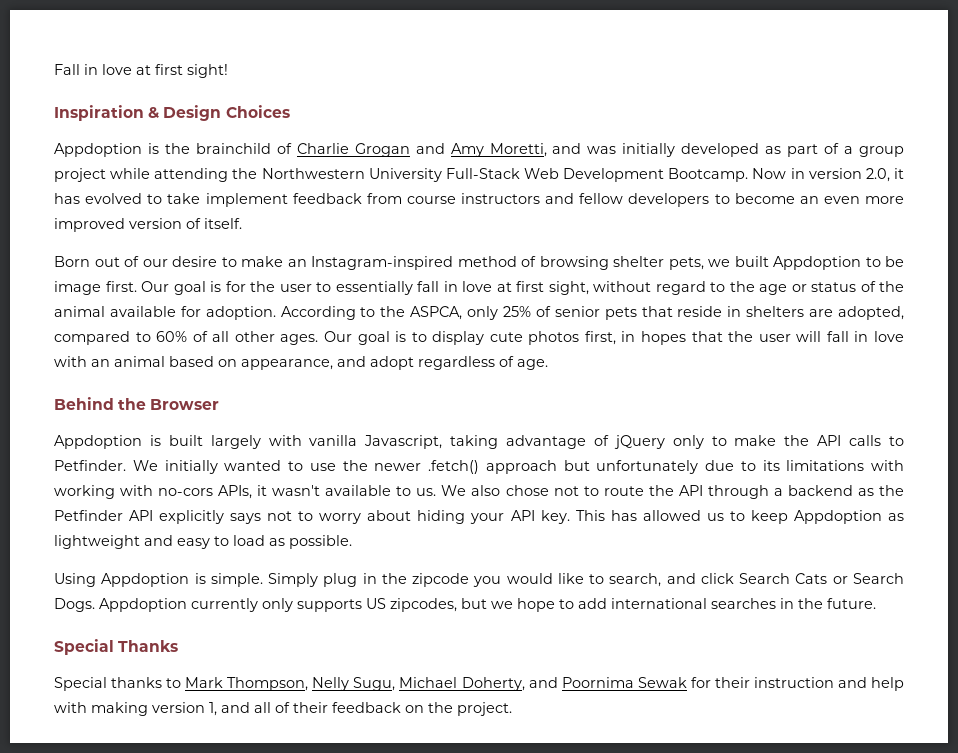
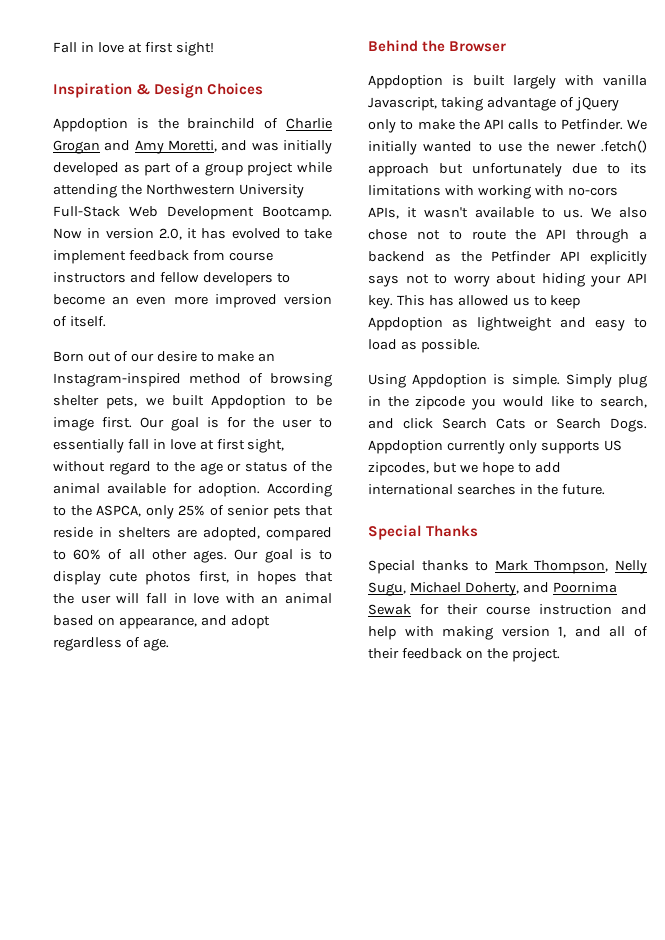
- Special thanks to Mark Thompson, Nelly Sugu, Michael Doherty, and Poornima Sewak for their instruction and help with making version 1, and all of their feedback on the project.
+ Special thanks to Mark Thompson, Nelly Sugu, Michael Doherty, and Poornima Sewak for their course instruction and help with making version 1, and all of their feedback on the project.

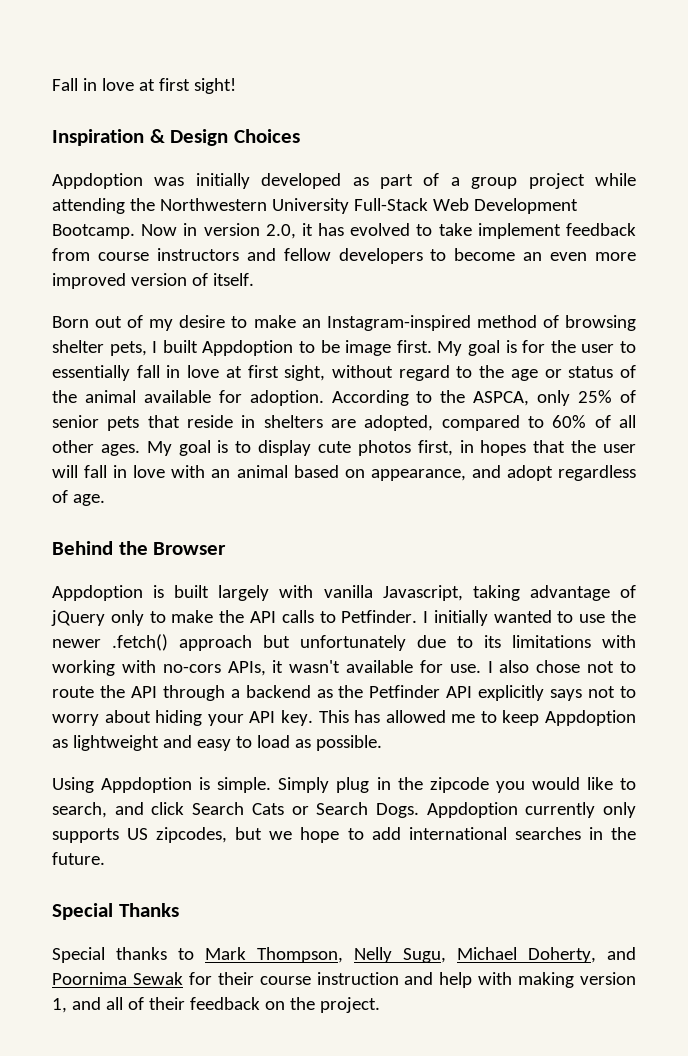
- Appdoption is the brainchild of Charlie Grogan and Amy Moretti, and was initially developed as part of a group project while attending the Northwestern University Full-Stack Web Development Bootcamp.
+ Appdoption was initially developed as part of a group project while attending the Northwestern University Full-Stack Web Development Bootcamp.
- Born out of our desire to make an Instagram-inspired method of browsing shelter pets, we built Appdoption to be image first.
+ Born out of my desire to make an Instagram-inspired method of browsing shelter pets, I built Appdoption to be image first.
- Our goal is for the user to essentially fall in love at first sight, without regard to the age or status of the animal available for adoption.
+ My goal is for the user to essentially fall in love at first sight, without regard to the age or status of the animal available for adoption.
- Our goal is to display cute photos first, in hopes that the user will fall in love with an animal based on appearance, and adopt regardless of age.
+ My goal is to display cute photos first, in hopes that the user will fall in love with an animal based on appearance, and adopt regardless of age.
- We initially wanted to use the newer .fetch() approach but unfortunately due to its limitations with working with no-cors APIs, it wasn't available to us. We also chose not to route the API through a backend as the Petfinder API explicitly says not to worry about hiding your API key.
+ I initially wanted to use the newer .fetch() approach but unfortunately due to its limitations with working with no-cors APIs, it wasn't available for use. I also chose not to route the API through a backend as the Petfinder API explicitly says not to worry about hiding your API key.
- This has allowed us to keep Appdoption as lightweight and easy to load as possible.
+ This has allowed me to keep Appdoption as lightweight and easy to load as possible.

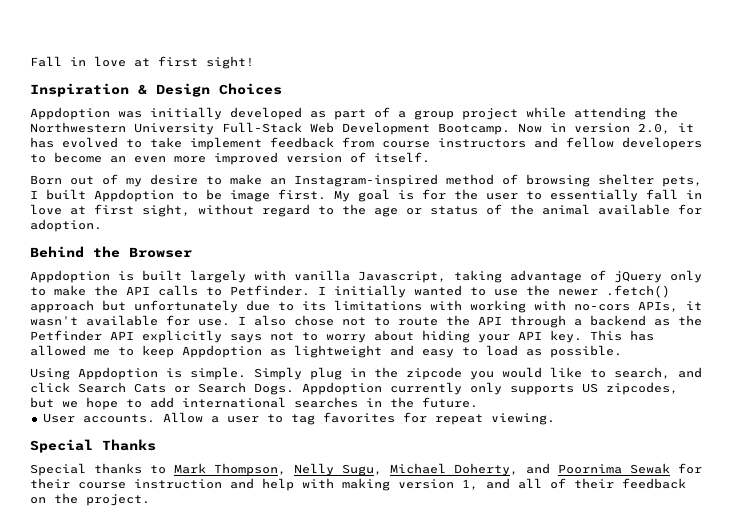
- According to the ASPCA, only 25% of senior pets that reside in shelters are adopted, compared to 60% of all other ages. My goal is to display cute photos first, in hopes that the user will fall in love with an animal based on appearance, and adopt regardless of age.
+ User accounts. Allow a user to tag favorites for repeat viewing.

